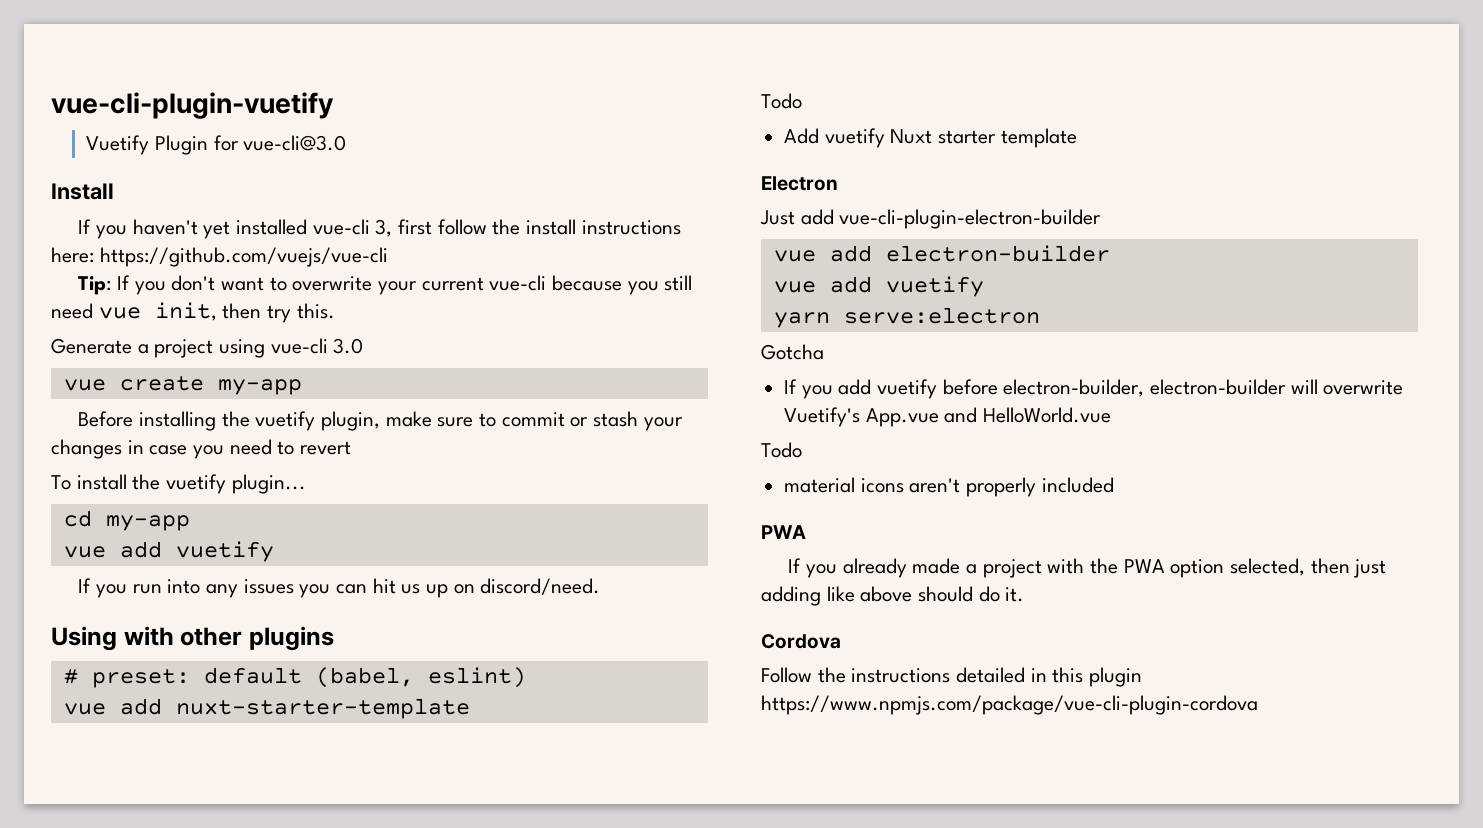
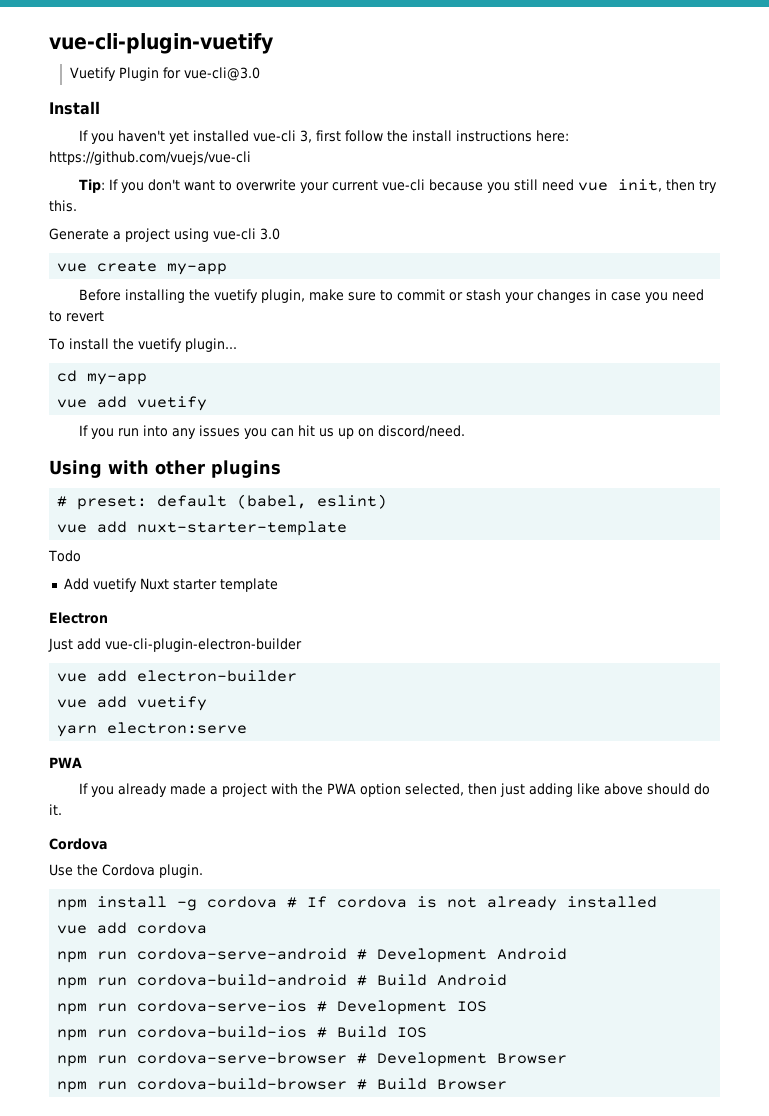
- yarn serve:electron
- Gotcha
- If you add vuetify before electron-builder, electron-builder will overwrite Vuetify's App.vue and HelloWorld.vue
- Todo
- material icons aren't properly included
+ yarn electron:serve
- Follow the instructions detailed in this plugin https://www.npmjs.com/package/vue-cli-plugin-cordova
+ Use the Cordova plugin.
+ npm install -g cordova # If cordova is not already installed
+ vue add cordova
+ npm run cordova-serve-android # Development Android
+ npm run cordova-build-android # Build Android
+ npm run cordova-serve-ios # Development IOS
+ npm run cordova-build-ios # Build IOS
+ npm run cordova-serve-browser # Development Browser
+ npm run cordova-build-browser # Build Browser

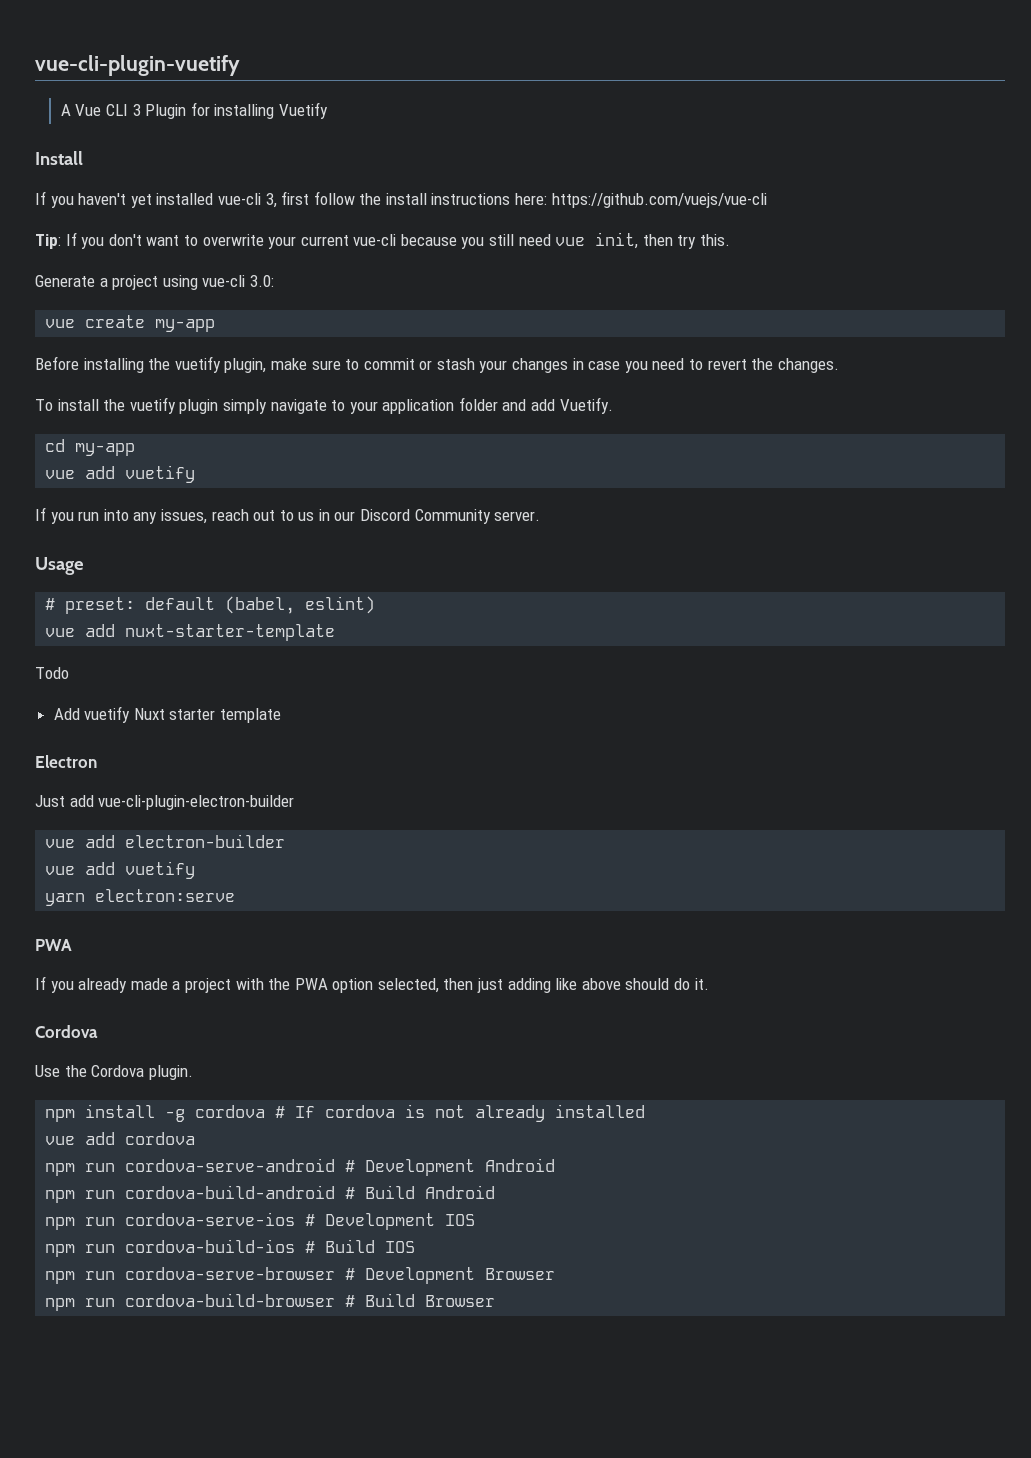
- Vuetify Plugin for vue-cli@3.0
+ A Vue CLI 3 Plugin for installing Vuetify
- Generate a project using vue-cli 3.0
+ Generate a project using vue-cli 3.0:
- Before installing the vuetify plugin, make sure to commit or stash your changes in case you need to revert
+ Before installing the vuetify plugin, make sure to commit or stash your changes in case you need to revert the changes.
- To install the vuetify plugin...
+ To install the vuetify plugin simply navigate to your application folder and add Vuetify.
- If you run into any issues you can hit us up on discord/need.
- Using with other plugins
+ If you run into any issues, reach out to us in our Discord Community server.
+ Usage

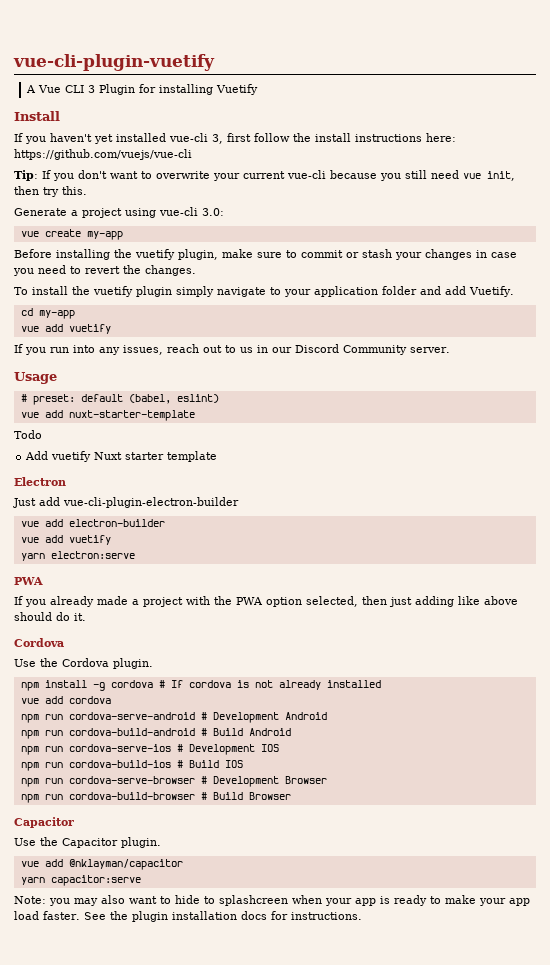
  npm run cordova-build-browser # Build Browser
+ Capacitor
+ Use the Capacitor plugin.
+ vue add @nklayman/capacitor
+ yarn capacitor:serve
+ Note: you may also want to hide to splashcreen when your app is ready to make your app load faster. See the plugin installation docs for instructions.

